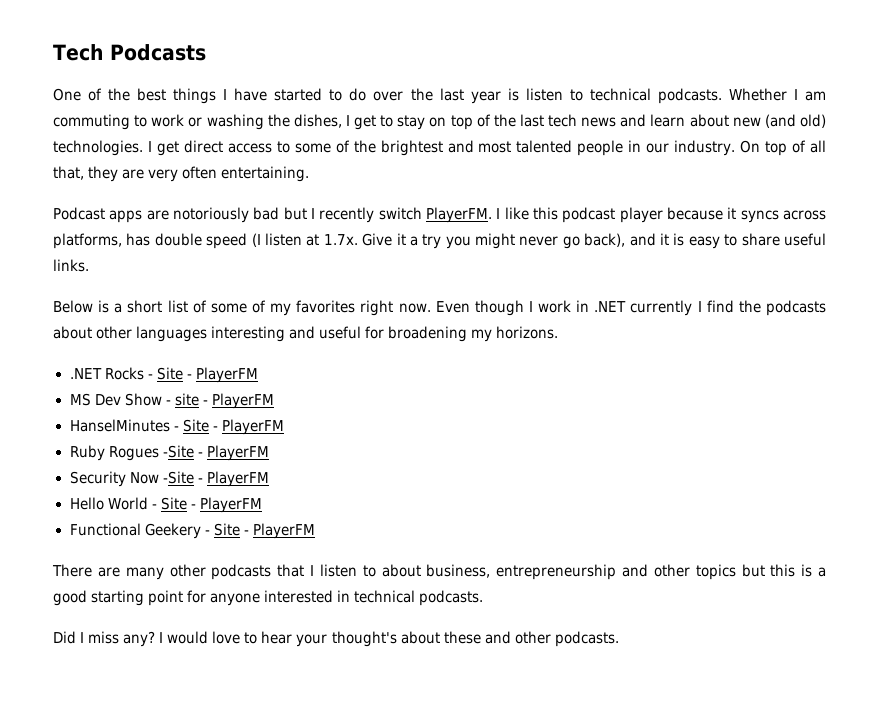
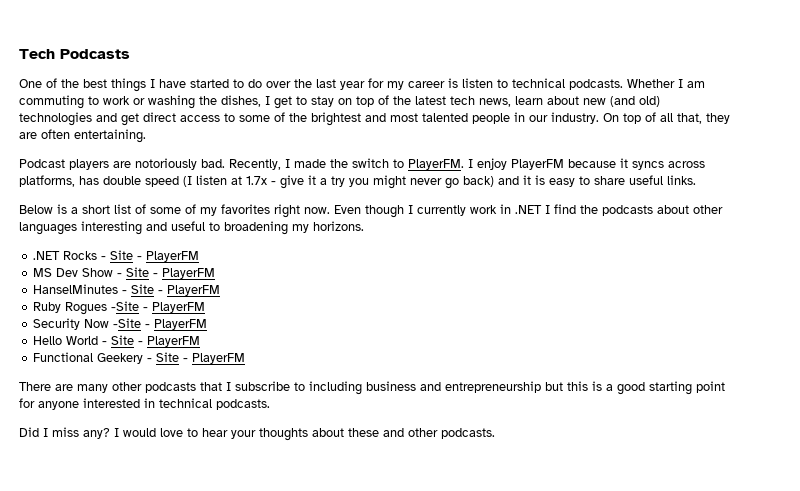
- One of the best things I have started to do over the last year is listen to technical podcasts.
+ One of the best things I have started to do over the last year for my career is listen to technical podcasts.
- Whether I am commuting to work or washing the dishes, I get to stay on top of the last tech news and learn about new (and old) technologies. I get direct access to some of the brightest and most talented people in our industry.
+ Whether I am commuting to work or washing the dishes, I get to stay on top of the latest tech news, learn about new (and old) technologies and get direct access to some of the brightest and most talented people in our industry.
- On top of all that, they are very often entertaining.
+ On top of all that, they are often entertaining.
- Podcast apps are notoriously bad but I recently switch PlayerFM. I like this podcast player because it syncs across platforms, has double speed (I listen at 1.7x. Give it a try you might never go back), and it is easy to share useful links.
+ Podcast players are notoriously bad. Recently, I made the switch to PlayerFM. I enjoy PlayerFM because it syncs across platforms, has double speed (I listen at 1.7x - give it a try you might never go back) and it is easy to share useful links.
- Even though I work in .NET currently I find the podcasts about other languages interesting and useful for broadening my horizons.
+ Even though I currently work in .NET I find the podcasts about other languages interesting and useful to broadening my horizons.
- MS Dev Show - site - PlayerFM
+ MS Dev Show - Site - PlayerFM
- There are many other podcasts that I listen to about business, entrepreneurship and other topics but this is a good starting point for anyone interested in technical podcasts.
+ There are many other podcasts that I subscribe to including business and entrepreneurship but this is a good starting point for anyone interested in technical podcasts.
- I would love to hear your thought's about these and other podcasts.
+ I would love to hear your thoughts about these and other podcasts.

